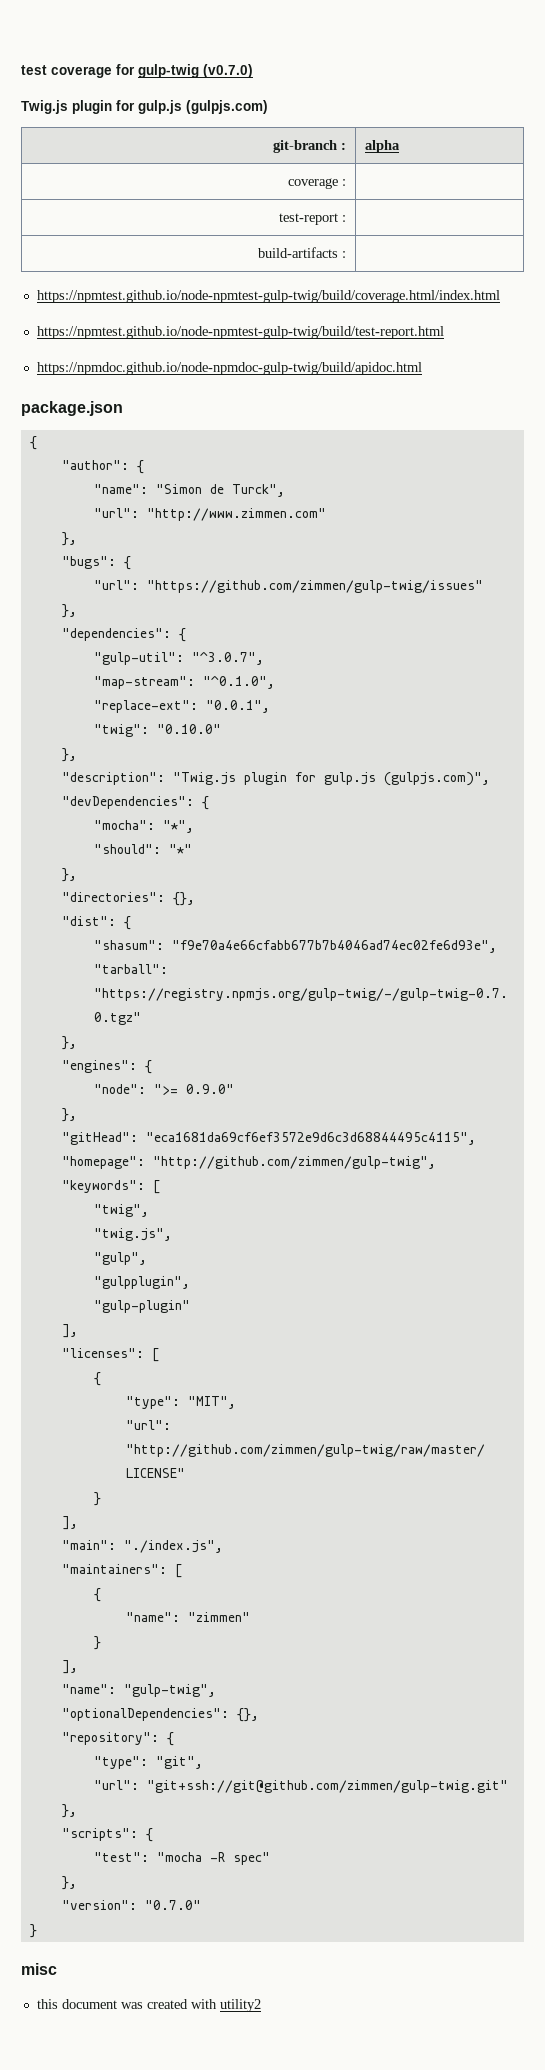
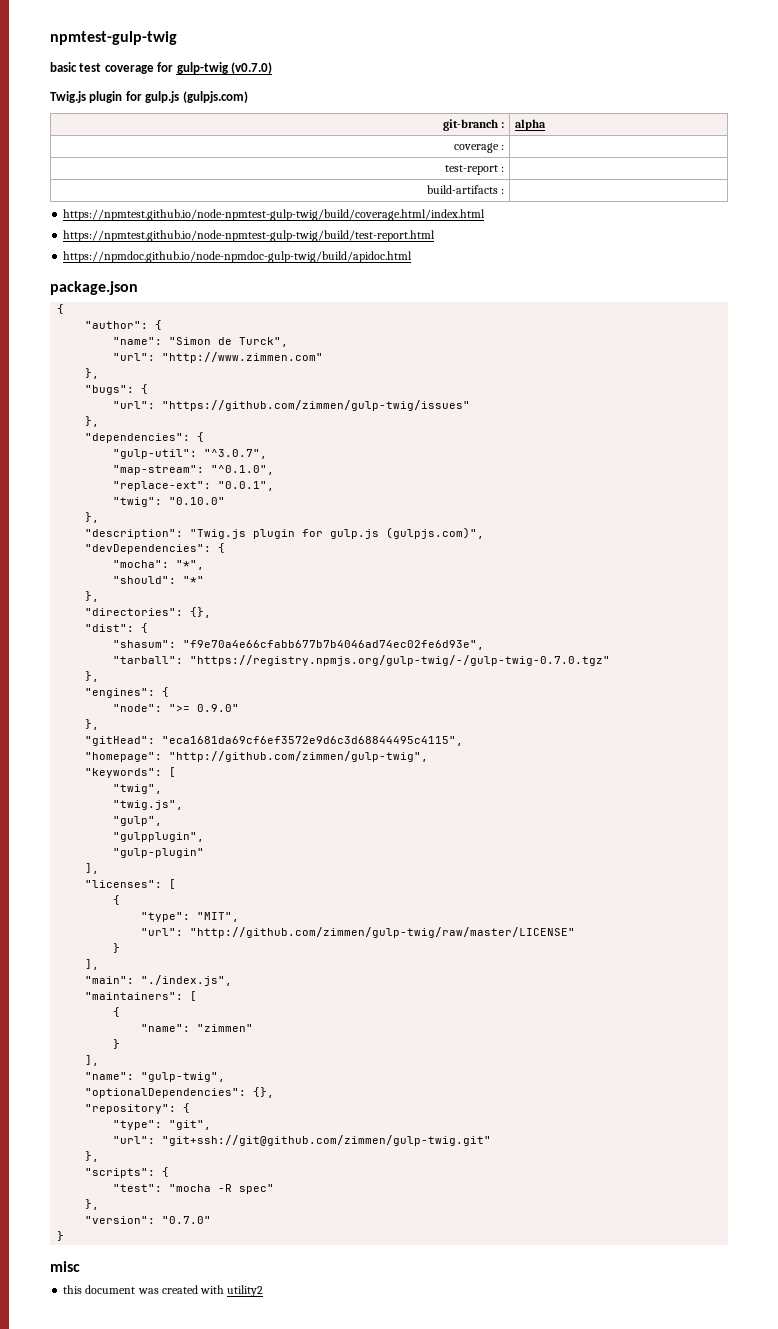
- test coverage for gulp-twig (v0.7.0)
+ npmtest-gulp-twig
+ basic test coverage for gulp-twig (v0.7.0)

